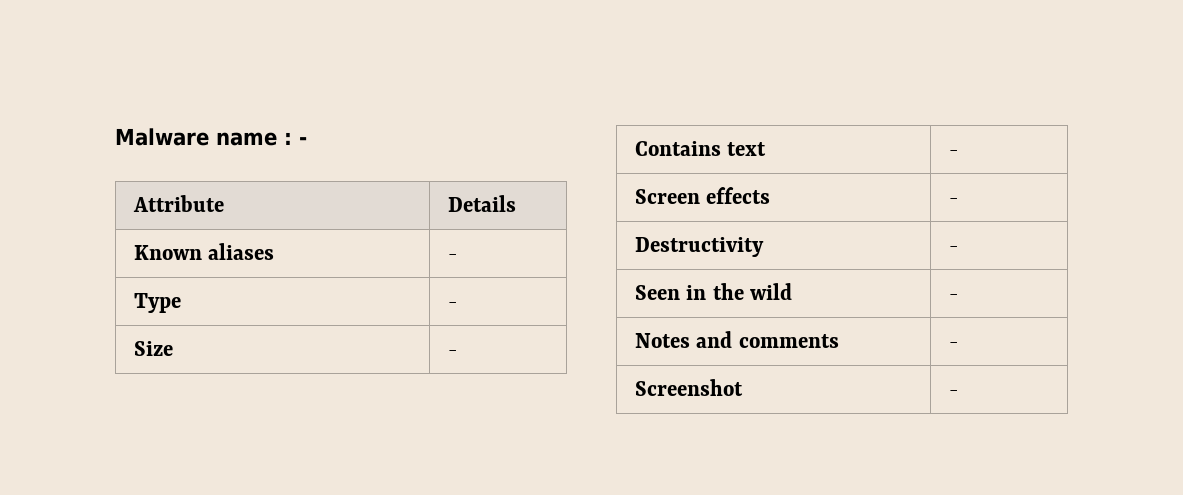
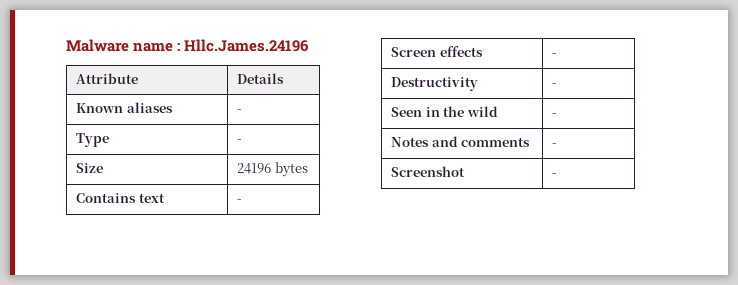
- Malware name : -
+ Malware name : Hllc.James.24196
- Size | -
+ Size | 24196 bytes

